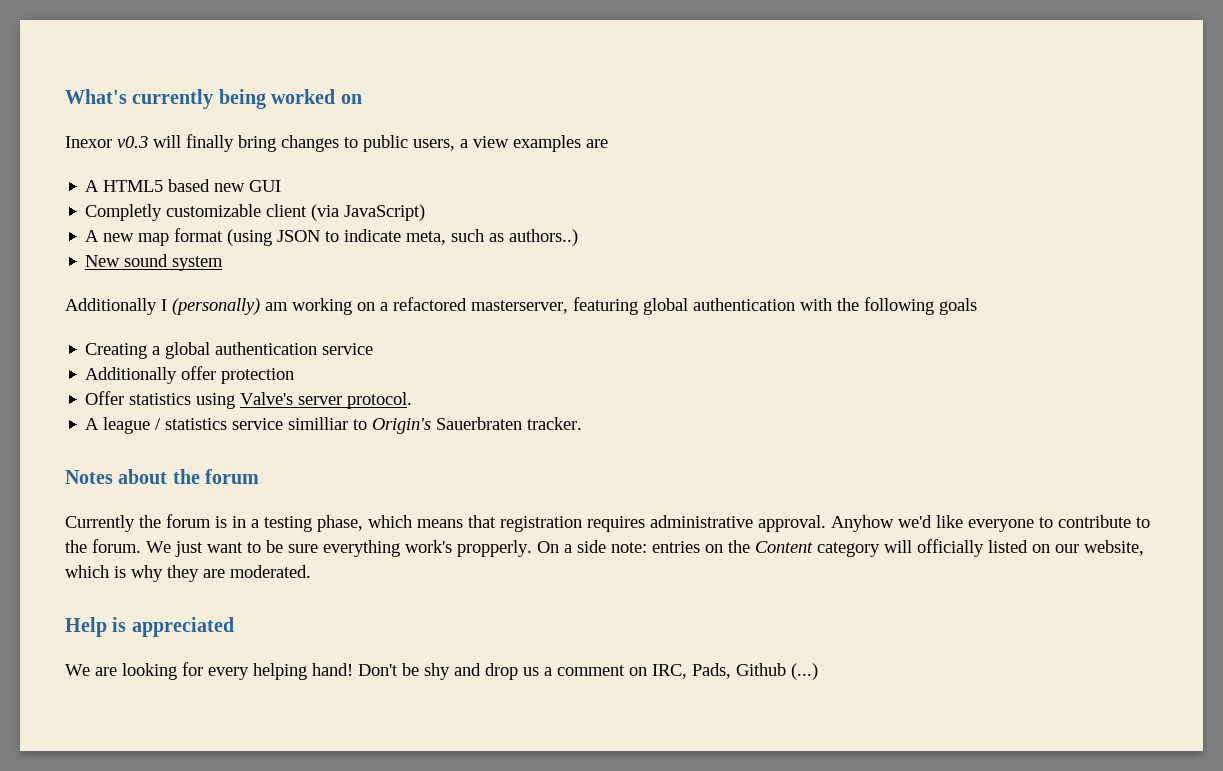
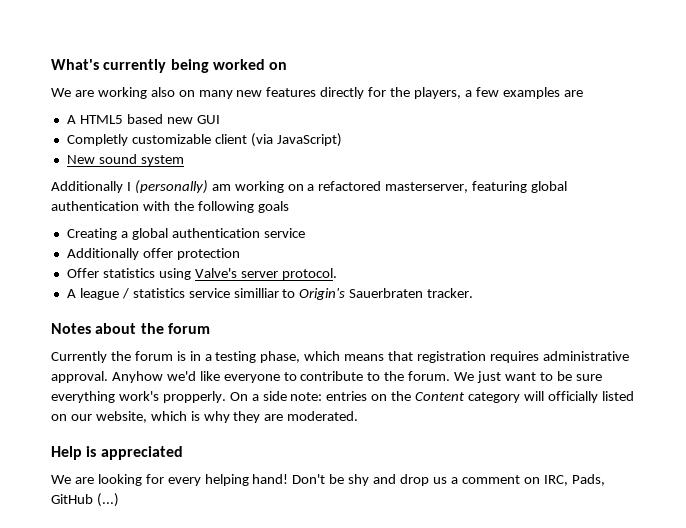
- Inexor v0.3 will finally bring changes to public users, a view examples are
+ We are working also on many new features directly for the players, a few examples are
- A new map format (using JSON to indicate meta, such as authors..)
- Don't be shy and drop us a comment on IRC, Pads, Github (...)
+ Don't be shy and drop us a comment on IRC, Pads, GitHub (...)

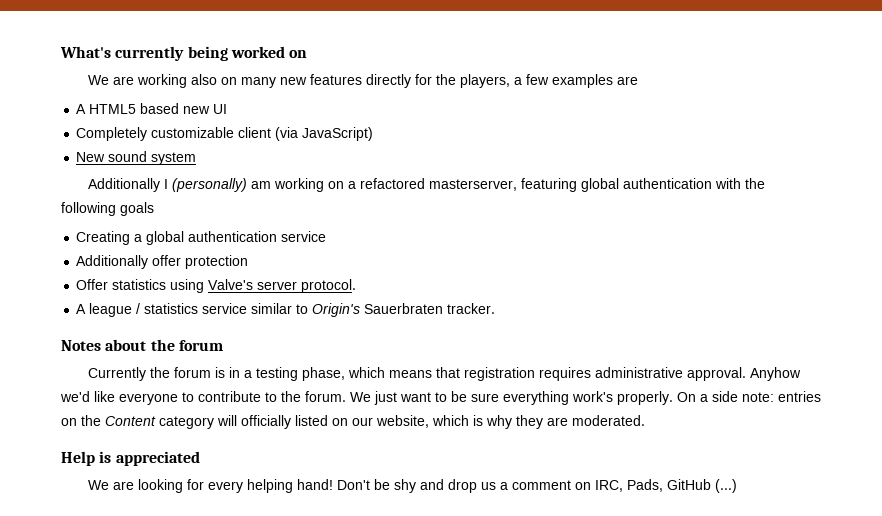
- A HTML5 based new GUI
- Completly customizable client (via JavaScript)
+ A HTML5 based new UI
+ Completely customizable client (via JavaScript)
- A league / statistics service similliar to Origin's Sauerbraten tracker.
+ A league / statistics service similar to Origin's Sauerbraten tracker.
- We just want to be sure everything work's propperly.
+ We just want to be sure everything work's properly.

